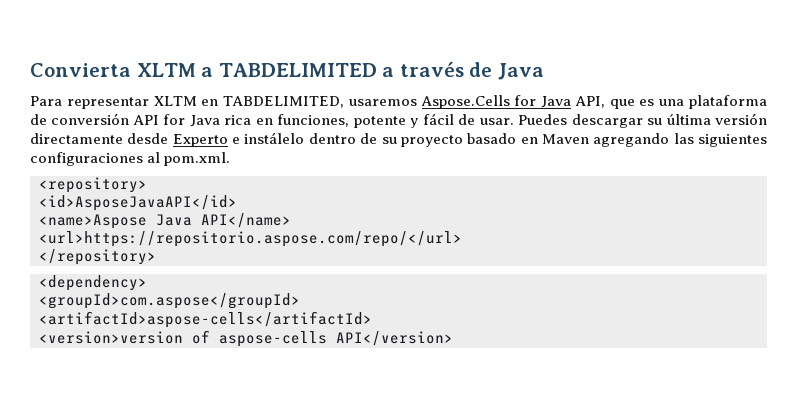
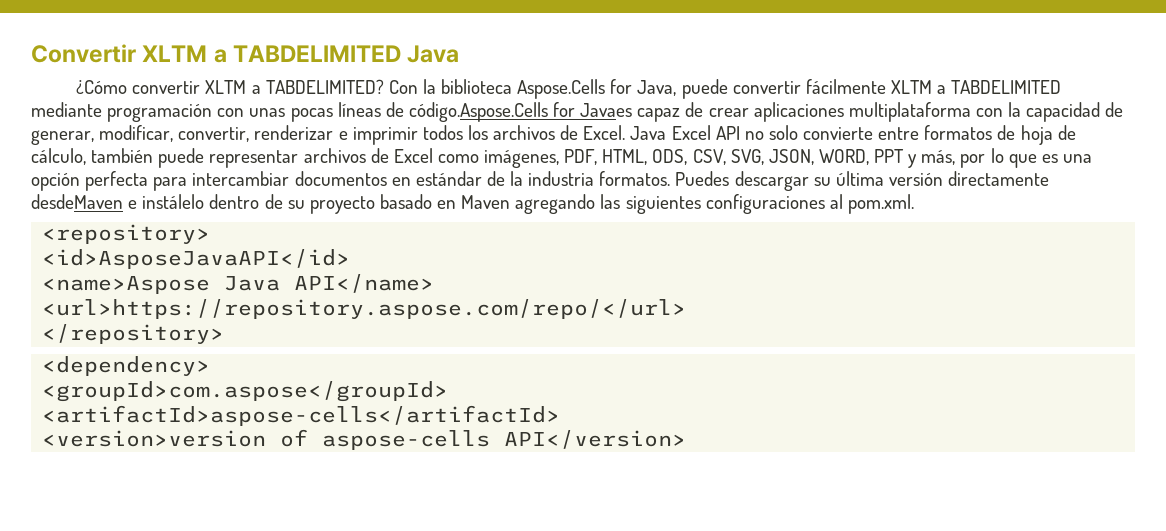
- Convierta XLTM a TABDELIMITED a través de Java
- Para representar XLTM en TABDELIMITED, usaremos Aspose.Cells for Java API, que es una plataforma de conversión API for Java rica en funciones, potente y fácil de usar.
+ Convertir XLTM a TABDELIMITED Java
+ ¿Cómo convertir XLTM a TABDELIMITED? Con la biblioteca Aspose.Cells for Java, puede convertir fácilmente XLTM a TABDELIMITED mediante programación con unas pocas líneas de código.Aspose.Cells for Javaes capaz de crear aplicaciones multiplataforma con la capacidad de generar, modificar, convertir, renderizar e imprimir todos los archivos de Excel. Java Excel API no solo convierte entre formatos de hoja de cálculo, también puede representar archivos de Excel como imágenes, PDF, HTML, ODS, CSV, SVG, JSON, WORD, PPT y más, por lo que es una opción perfecta para intercambiar documentos en estándar de la industria formatos.
- Puedes descargar su última versión directamente desde Experto e instálelo dentro de su proyecto basado en Maven agregando las siguientes configuraciones al pom.xml.
+ Puedes descargar su última versión directamente desdeMaven e instálelo dentro de su proyecto basado en Maven agregando las siguientes configuraciones al pom.xml.
- <url>https://repositorio.aspose.com/repo/</url>
+ <url>https://repository.aspose.com/repo/</url>

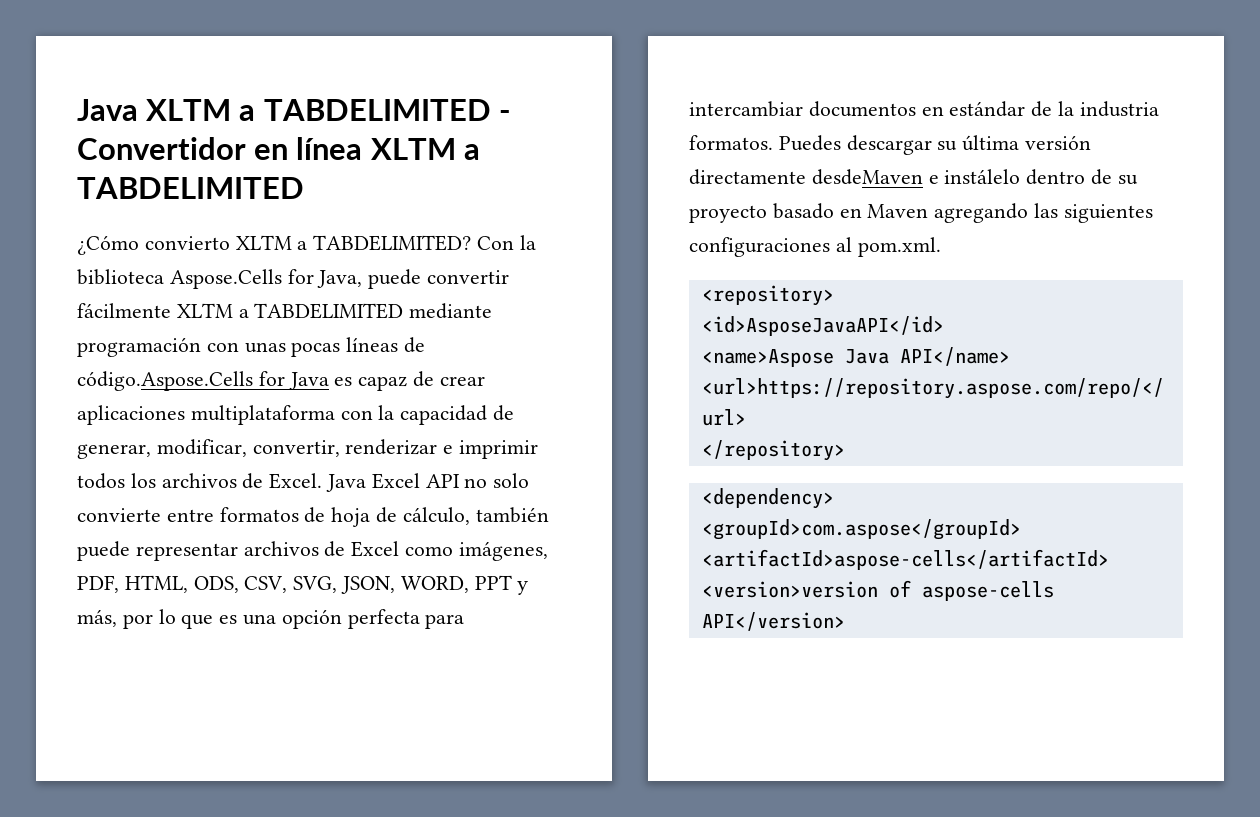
- Convertir XLTM a TABDELIMITED Java
+ Java XLTM a TABDELIMITED - Convertidor en línea XLTM a TABDELIMITED
- ¿Cómo convertir XLTM a TABDELIMITED?
+ ¿Cómo convierto XLTM a TABDELIMITED?
- Con la biblioteca Aspose.Cells for Java, puede convertir fácilmente XLTM a TABDELIMITED mediante programación con unas pocas líneas de código.Aspose.Cells for Javaes capaz de crear aplicaciones multiplataforma con la capacidad de generar, modificar, convertir, renderizar e imprimir todos los archivos de Excel.
+ Con la biblioteca Aspose.Cells for Java, puede convertir fácilmente XLTM a TABDELIMITED mediante programación con unas pocas líneas de código.Aspose.Cells for Java es capaz de crear aplicaciones multiplataforma con la capacidad de generar, modificar, convertir, renderizar e imprimir todos los archivos de Excel.

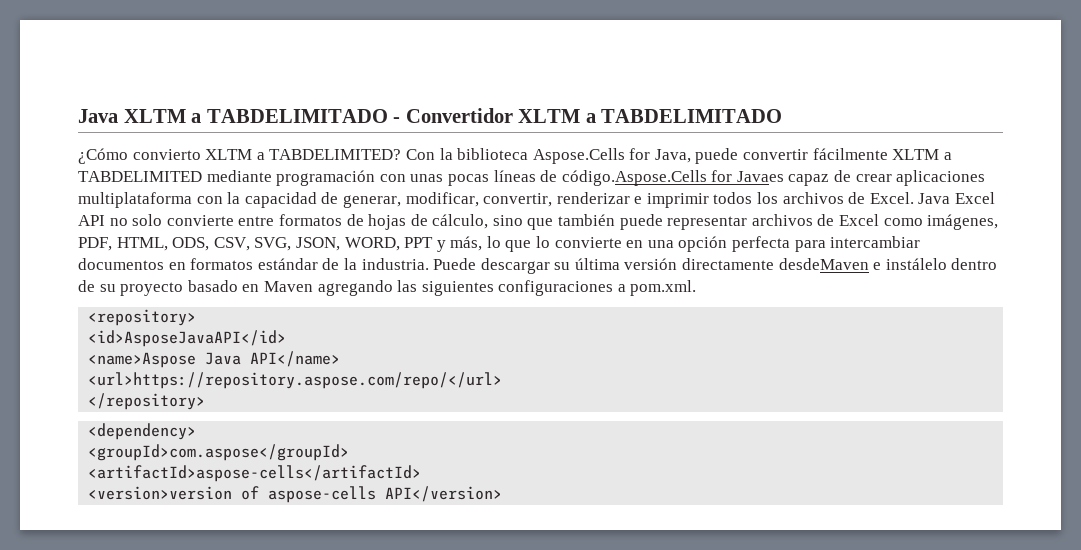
- Java XLTM a TABDELIMITED - Convertidor en línea XLTM a TABDELIMITED
+ Java XLTM a TABDELIMITADO - Convertidor XLTM a TABDELIMITADO
- Con la biblioteca Aspose.Cells for Java, puede convertir fácilmente XLTM a TABDELIMITED mediante programación con unas pocas líneas de código.Aspose.Cells for Java es capaz de crear aplicaciones multiplataforma con la capacidad de generar, modificar, convertir, renderizar e imprimir todos los archivos de Excel.
+ Con la biblioteca Aspose.Cells for Java, puede convertir fácilmente XLTM a TABDELIMITED mediante programación con unas pocas líneas de código.Aspose.Cells for Javaes capaz de crear aplicaciones multiplataforma con la capacidad de generar, modificar, convertir, renderizar e imprimir todos los archivos de Excel.
- Java Excel API no solo convierte entre formatos de hoja de cálculo, también puede representar archivos de Excel como imágenes, PDF, HTML, ODS, CSV, SVG, JSON, WORD, PPT y más, por lo que es una opción perfecta para intercambiar documentos en estándar de la industria formatos. Puedes descargar su última versión directamente desdeMaven e instálelo dentro de su proyecto basado en Maven agregando las siguientes configuraciones al pom.xml.
+ Java Excel API no solo convierte entre formatos de hojas de cálculo, sino que también puede representar archivos de Excel como imágenes, PDF, HTML, ODS, CSV, SVG, JSON, WORD, PPT y más, lo que lo convierte en una opción perfecta para intercambiar documentos en formatos estándar de la industria. Puede descargar su última versión directamente desdeMaven e instálelo dentro de su proyecto basado en Maven agregando las siguientes configuraciones a pom.xml.

